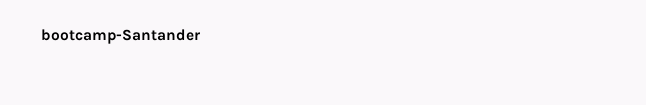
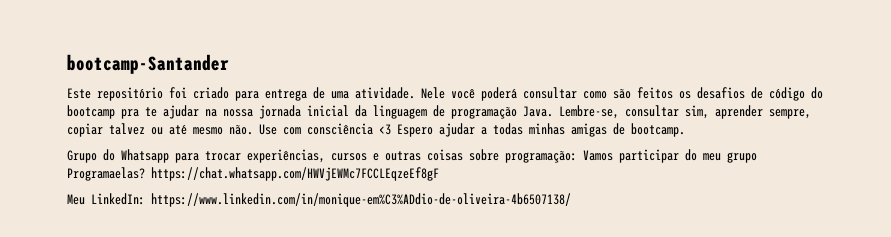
+ Este repositório foi criado para entrega de uma atividade. Nele você poderá consultar como são feitos os desafios de código do bootcamp pra te ajudar na nossa jornada inicial da linguagem de programação Java. Lembre-se, consultar sim, aprender sempre, copiar talvez ou até mesmo não. Use com consciência <3 Espero ajudar a todas minhas amigas de bootcamp.
+ Grupo do Whatsapp para trocar experiências, cursos e outras coisas sobre programação: Vamos participar do meu grupo Programaelas? https://chat.whatsapp.com/HWVjEWMc7FCCLEqzeEf8gF
+ Meu LinkedIn: https://www.linkedin.com/in/monique-em%C3%ADdio-de-oliveira-4b6507138/

